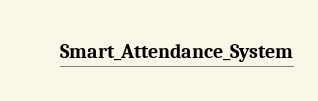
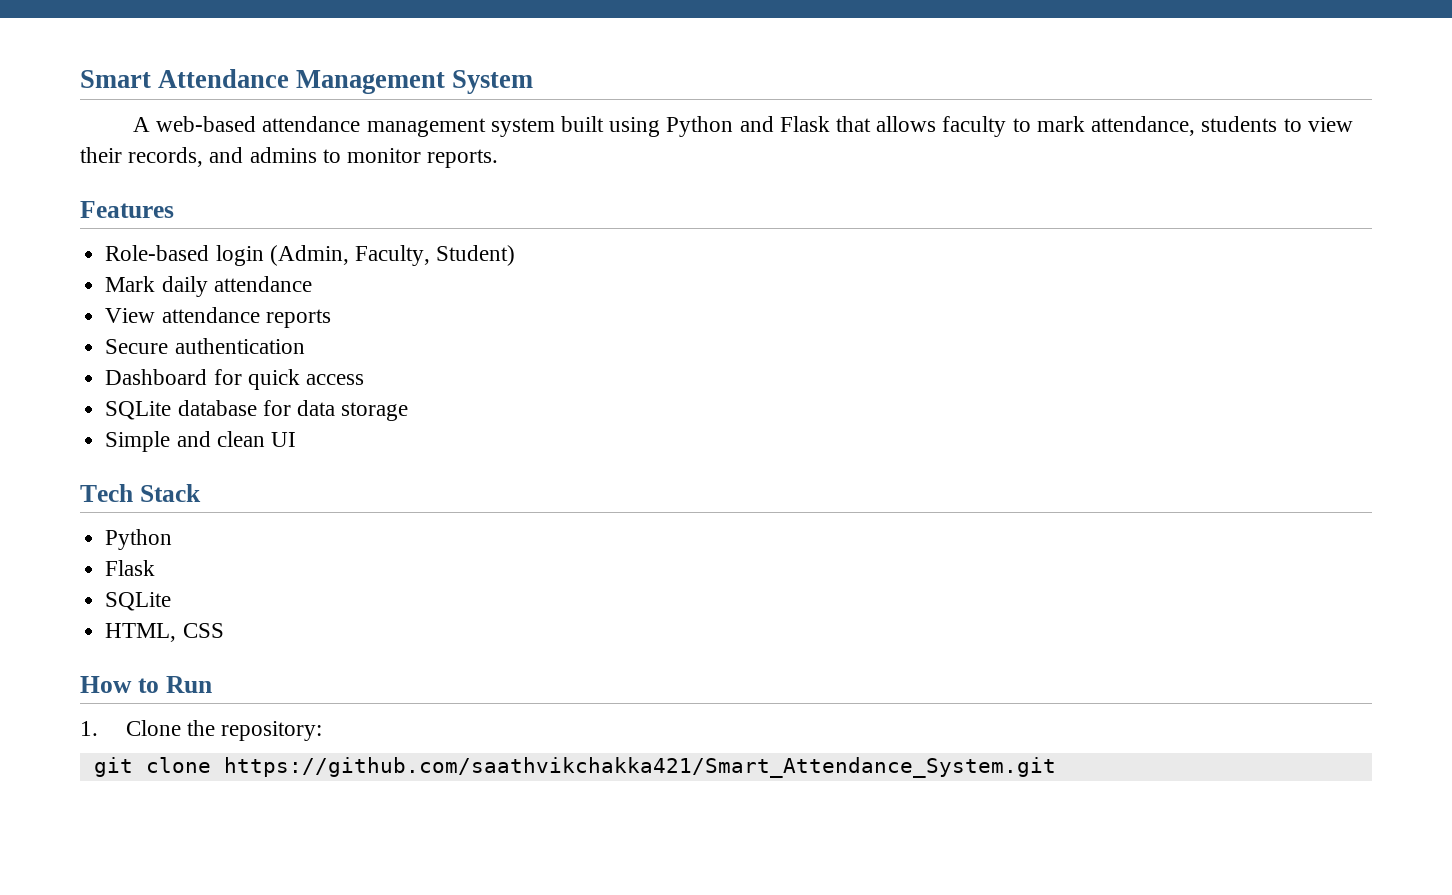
- Smart_Attendance_System
+ Smart Attendance Management System
+ A web-based attendance management system built using Python and Flask that allows faculty to mark attendance, students to view their records, and admins to monitor reports.
+ Features
+ Role-based login (Admin, Faculty, Student)
+ Mark daily attendance
+ View attendance reports
+ Secure authentication
+ Dashboard for quick access
+ SQLite database for data storage
+ Simple and clean UI
+ Tech Stack
+ Python
+ Flask
+ SQLite
+ HTML, CSS
+ How to Run
+ 1. Clone the repository:
+ git clone https://github.com/saathvikchakka421/Smart_Attendance_System.git

